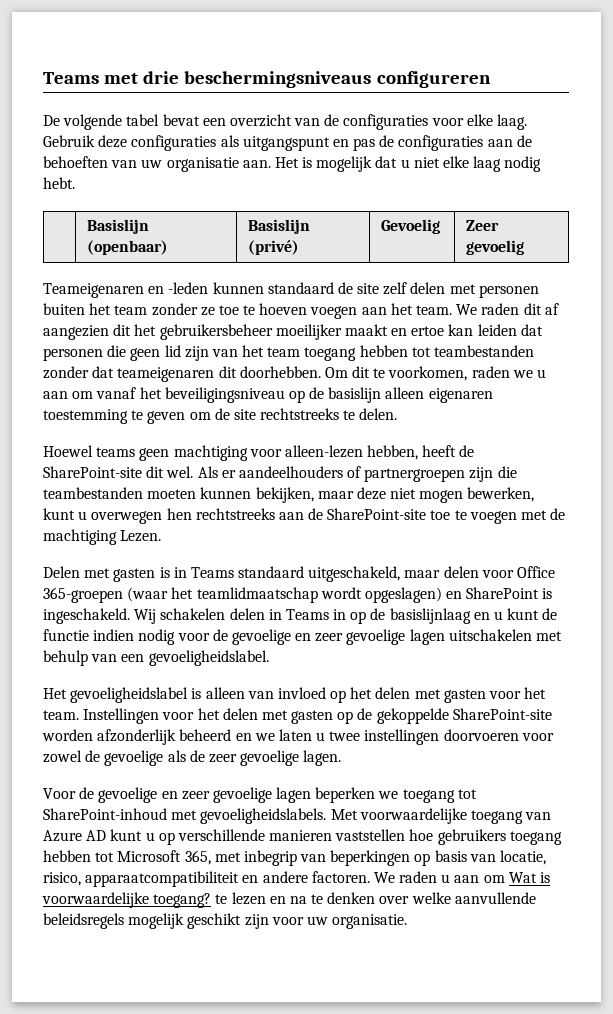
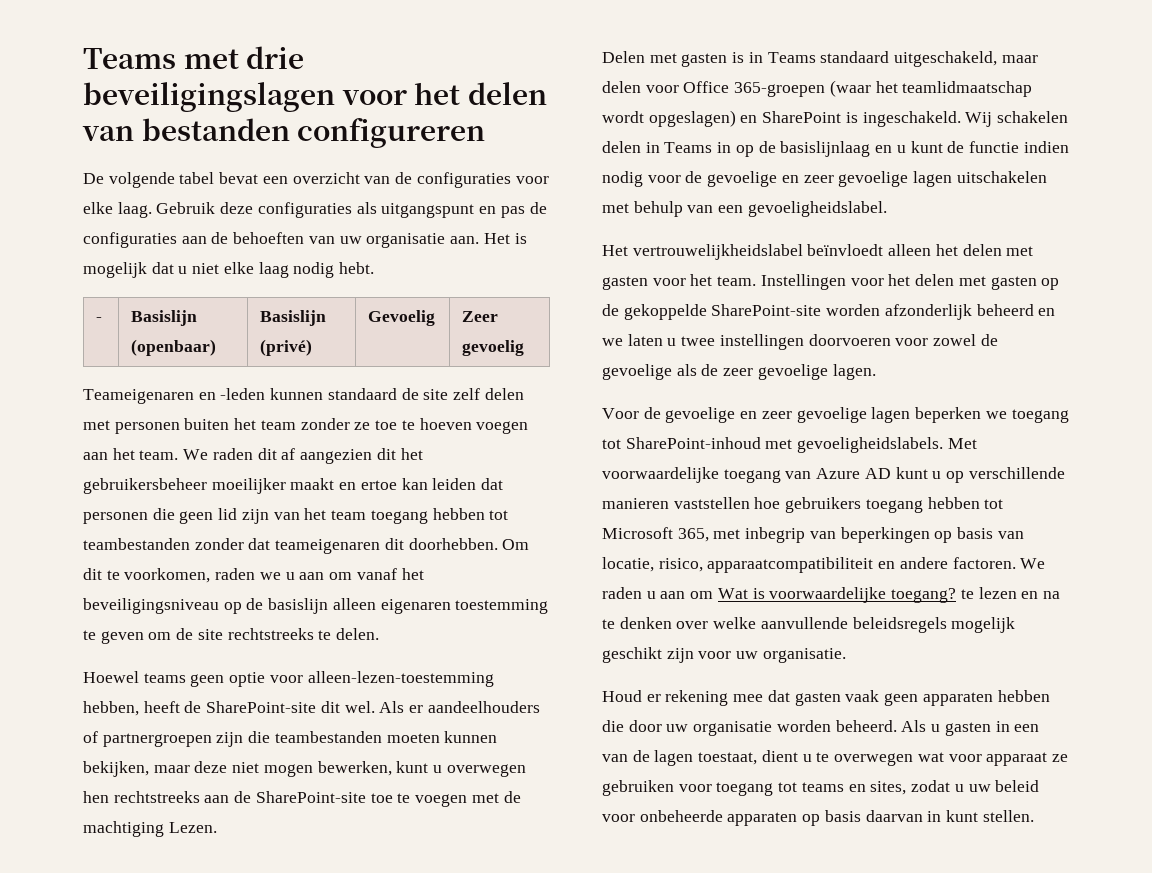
- Teams met drie beschermingsniveaus configureren
+ Teams met drie beveiligingslagen voor het delen van bestanden configureren
- | Basislijn (openbaar) | Basislijn (privé) | Gevoelig | Zeer gevoelig
+ - | Basislijn (openbaar) | Basislijn (privé) | Gevoelig | Zeer gevoelig
- Hoewel teams geen machtiging voor alleen-lezen hebben, heeft de SharePoint-site dit wel.
+ Hoewel teams geen optie voor alleen-lezen-toestemming hebben, heeft de SharePoint-site dit wel.
- Het gevoeligheidslabel is alleen van invloed op het delen met gasten voor het team.
+ Het vertrouwelijkheidslabel beïnvloedt alleen het delen met gasten voor het team.
+ Houd er rekening mee dat gasten vaak geen apparaten hebben die door uw organisatie worden beheerd. Als u gasten in een van de lagen toestaat, dient u te overwegen wat voor apparaat ze gebruiken voor toegang tot teams en sites, zodat u uw beleid voor onbeheerde apparaten op basis daarvan in kunt stellen.

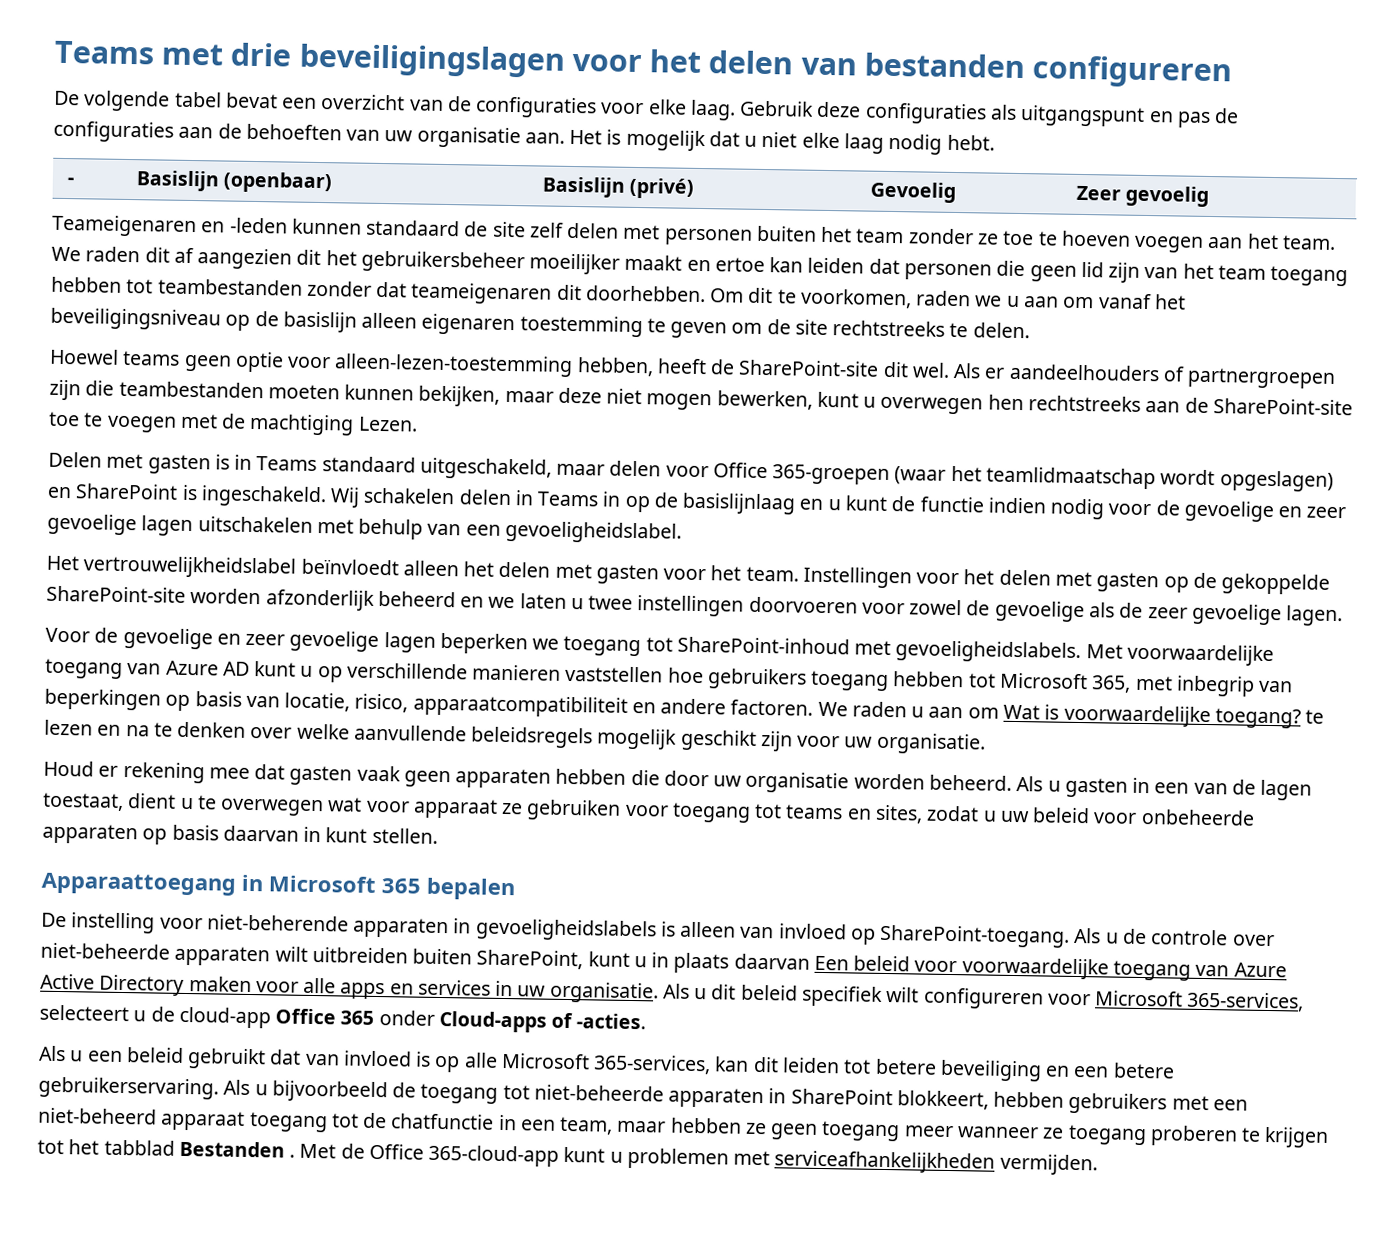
+ Apparaattoegang in Microsoft 365 bepalen
+ De instelling voor niet-beherende apparaten in gevoeligheidslabels is alleen van invloed op SharePoint-toegang. Als u de controle over niet-beheerde apparaten wilt uitbreiden buiten SharePoint, kunt u in plaats daarvan Een beleid voor voorwaardelijke toegang van Azure Active Directory maken voor alle apps en services in uw organisatie. Als u dit beleid specifiek wilt configureren voor Microsoft 365-services, selecteert u de cloud-app Office 365 onder Cloud-apps of -acties.
+ Als u een beleid gebruikt dat van invloed is op alle Microsoft 365-services, kan dit leiden tot betere beveiliging en een betere gebruikerservaring. Als u bijvoorbeeld de toegang tot niet-beheerde apparaten in SharePoint blokkeert, hebben gebruikers met een niet-beheerd apparaat toegang tot de chatfunctie in een team, maar hebben ze geen toegang meer wanneer ze toegang proberen te krijgen tot het tabblad Bestanden . Met de Office 365-cloud-app kunt u problemen met serviceafhankelijkheden vermijden.

